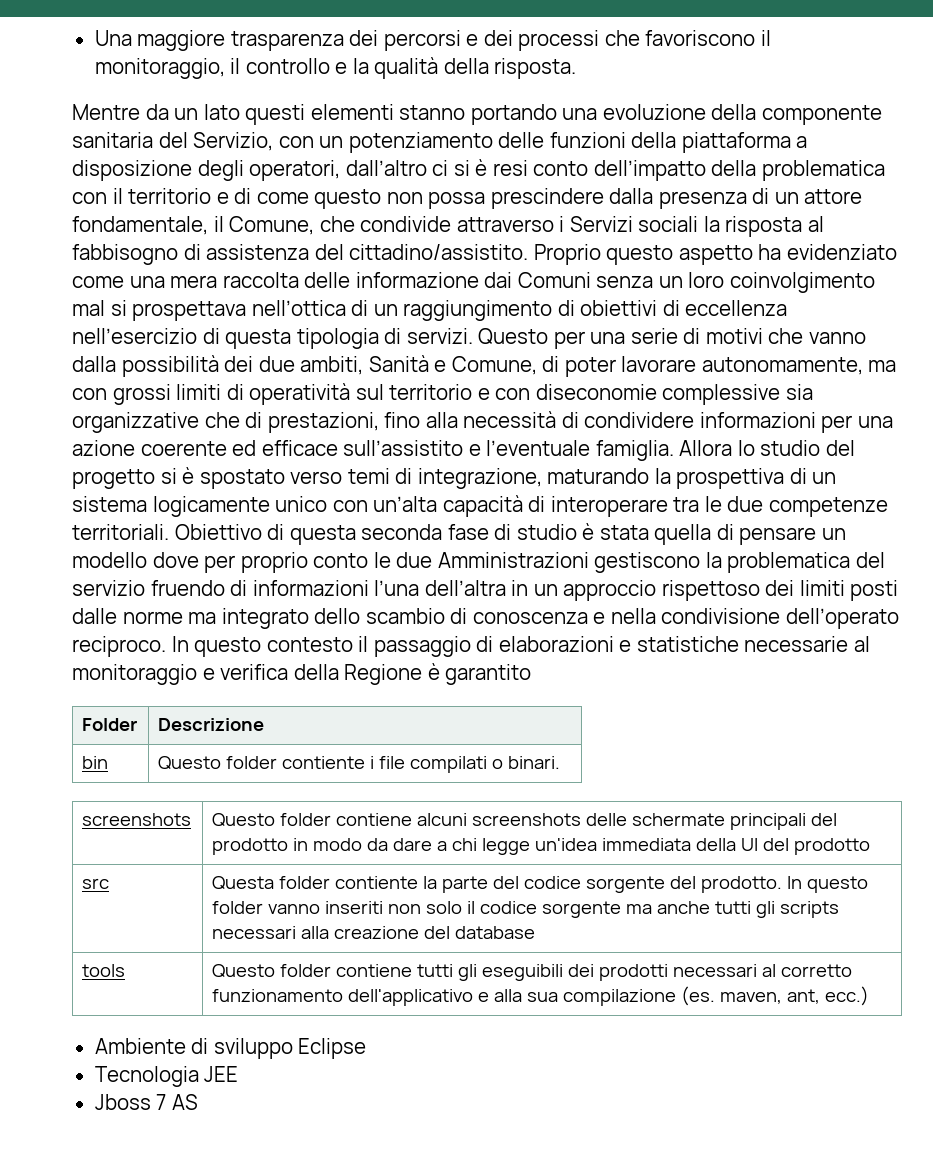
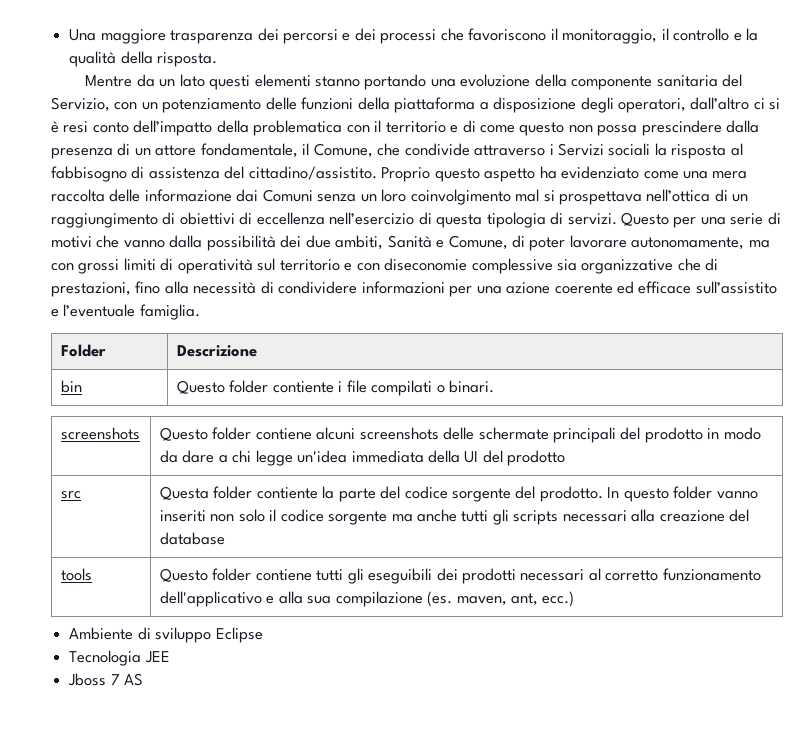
- Allora lo studio del progetto si è spostato verso temi di integrazione, maturando la prospettiva di un sistema logicamente unico con un’alta capacità di interoperare tra le due competenze territoriali. Obiettivo di questa seconda fase di studio è stata quella di pensare un modello dove per proprio conto le due Amministrazioni gestiscono la problematica del servizio fruendo di informazioni l’una dell’altra in un approccio rispettoso dei limiti posti dalle norme ma integrato dello scambio di conoscenza e nella condivisione dell’operato reciproco. In questo contesto il passaggio di elaborazioni e statistiche necessarie al monitoraggio e verifica della Regione è garantito

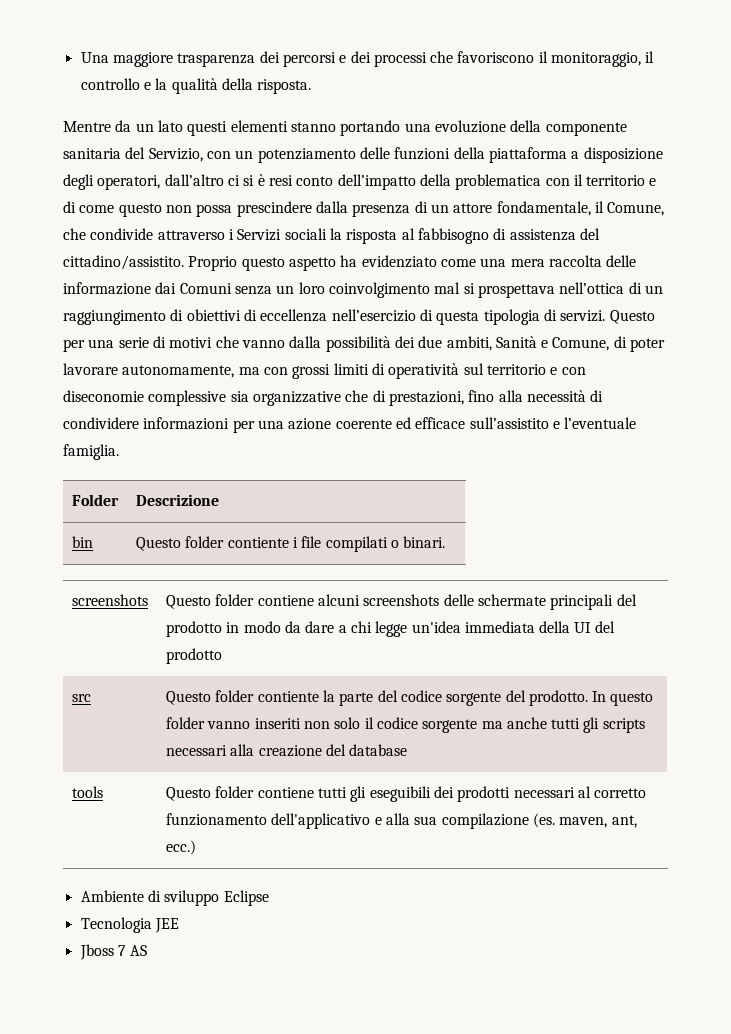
- src | Questa folder contiente la parte del codice sorgente del prodotto. In questo folder vanno inseriti non solo il codice sorgente ma anche tutti gli scripts necessari alla creazione del database
+ src | Questo folder contiente la parte del codice sorgente del prodotto. In questo folder vanno inseriti non solo il codice sorgente ma anche tutti gli scripts necessari alla creazione del database

